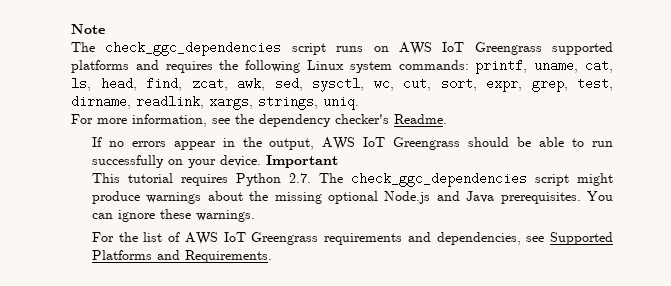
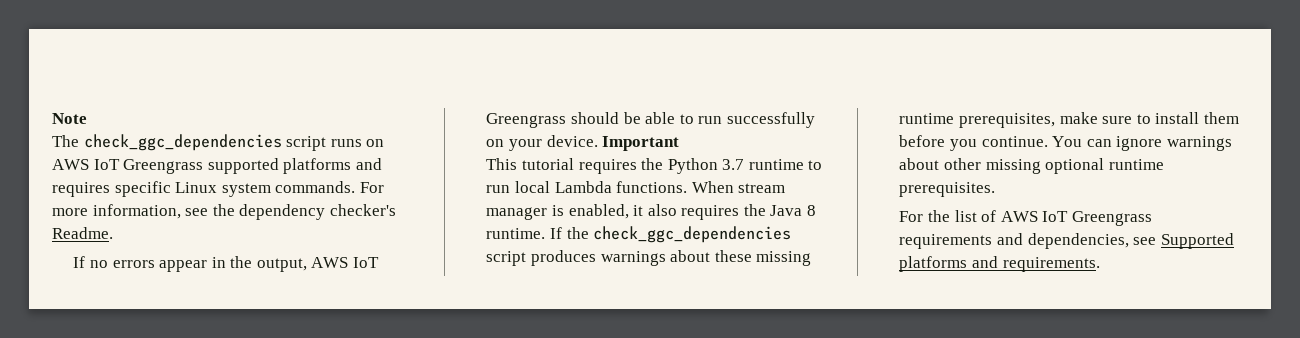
- The check_ggc_dependencies script runs on AWS IoT Greengrass supported platforms and requires the following Linux system commands: printf, uname, cat, ls, head, find, zcat, awk, sed, sysctl, wc, cut, sort, expr, grep, test, dirname, readlink, xargs, strings, uniq.
- For more information, see the dependency checker's Readme.
+ The check_ggc_dependencies script runs on AWS IoT Greengrass supported platforms and requires specific Linux system commands. For more information, see the dependency checker's Readme.
- This tutorial requires Python 2.7. The check_ggc_dependencies script might produce warnings about the missing optional Node.js and Java prerequisites. You can ignore these warnings.
+ This tutorial requires the Python 3.7 runtime to run local Lambda functions. When stream manager is enabled, it also requires the Java 8 runtime. If the check_ggc_dependencies script produces warnings about these missing runtime prerequisites, make sure to install them before you continue. You can ignore warnings about other missing optional runtime prerequisites.
- For the list of AWS IoT Greengrass requirements and dependencies, see Supported Platforms and Requirements.
+ For the list of AWS IoT Greengrass requirements and dependencies, see Supported platforms and requirements.

